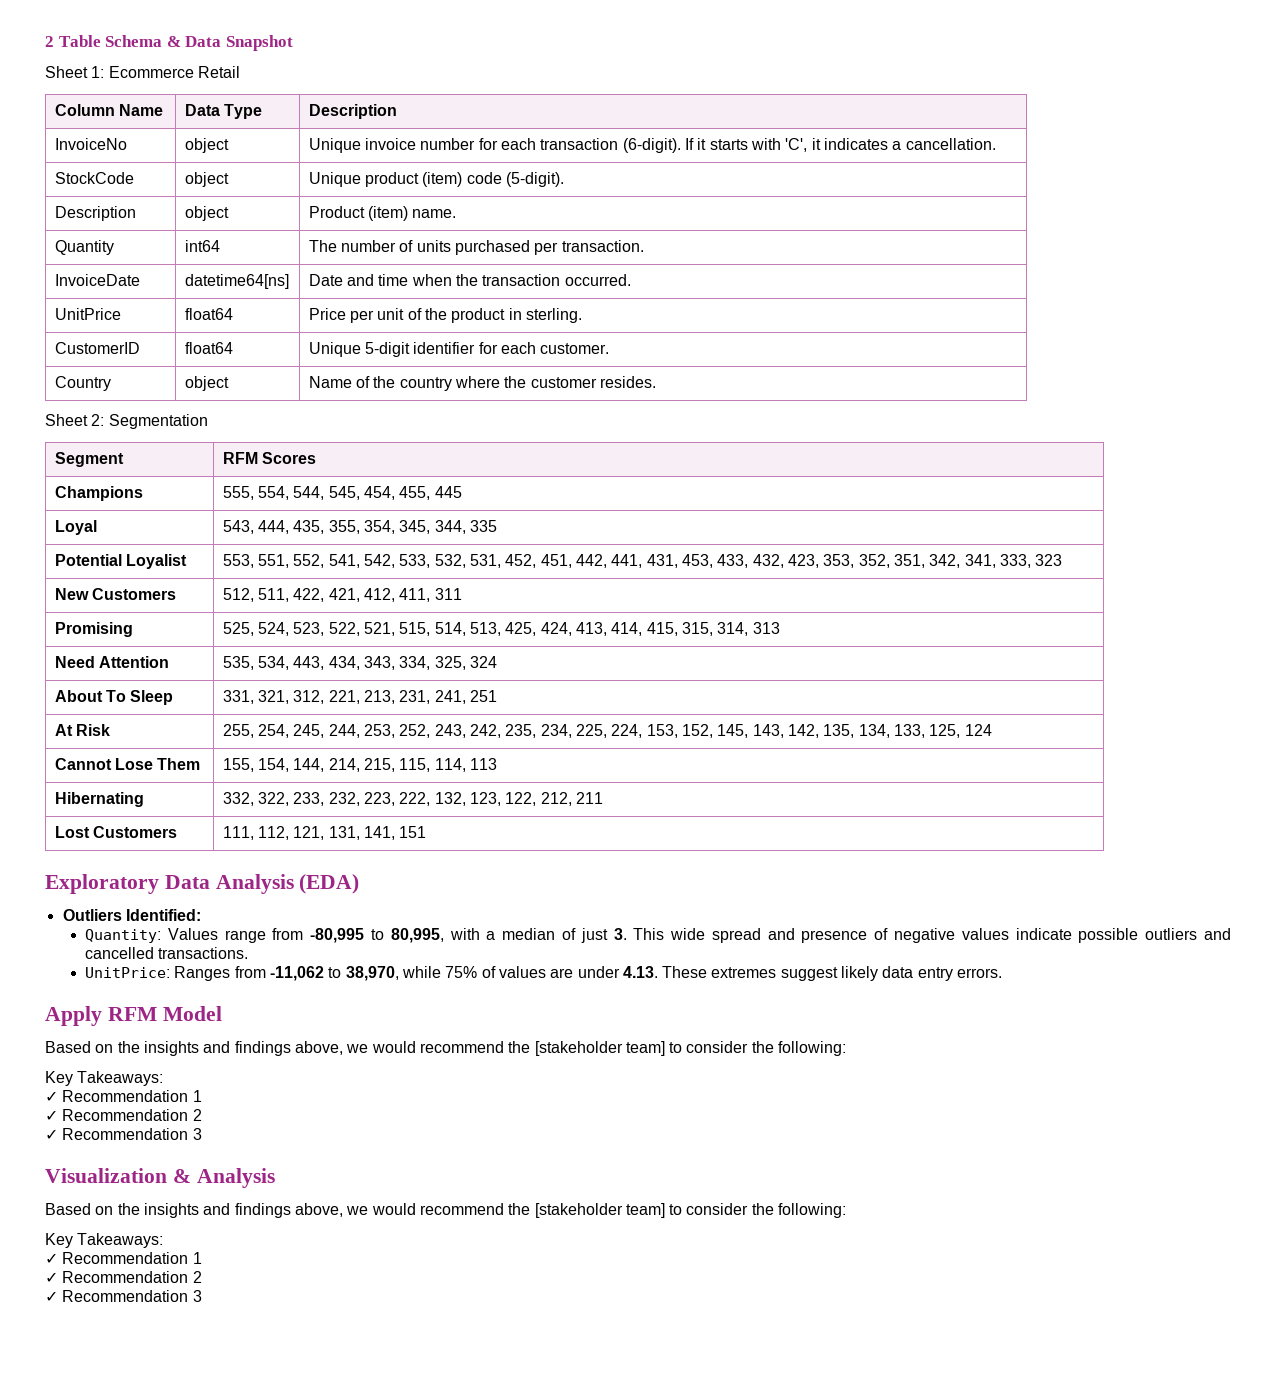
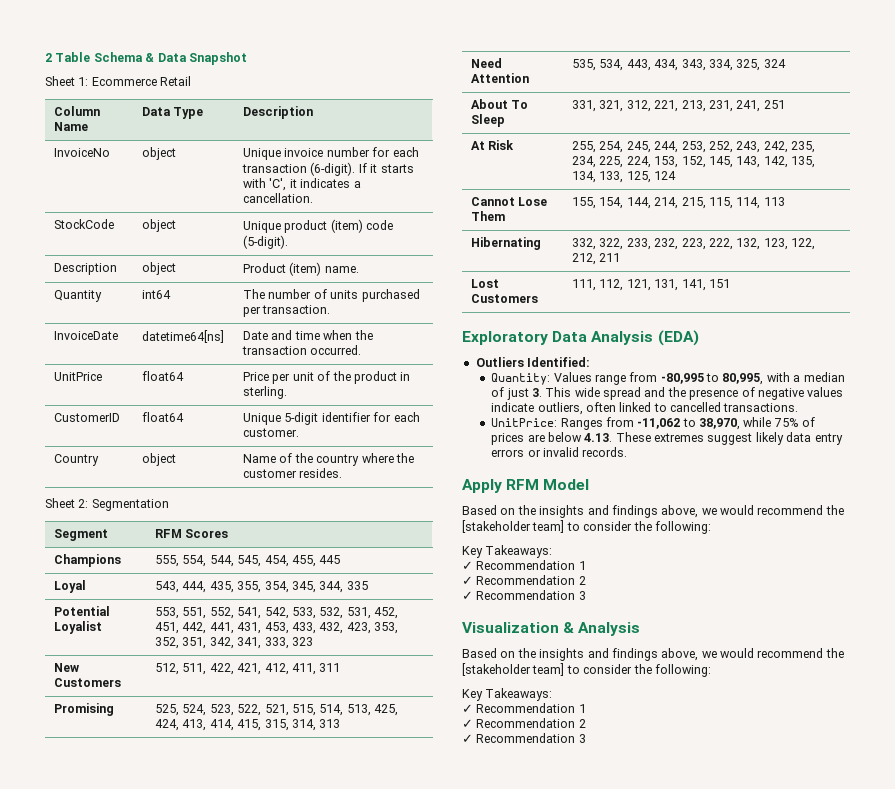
- Quantity: Values range from -80,995 to 80,995, with a median of just 3. This wide spread and presence of negative values indicate possible outliers and cancelled transactions.
+ Quantity: Values range from -80,995 to 80,995, with a median of just 3. This wide spread and the presence of negative values indicate outliers, often linked to cancelled transactions.
- UnitPrice: Ranges from -11,062 to 38,970, while 75% of values are under 4.13. These extremes suggest likely data entry errors.
+ UnitPrice: Ranges from -11,062 to 38,970, while 75% of prices are below 4.13. These extremes suggest likely data entry errors or invalid records.

